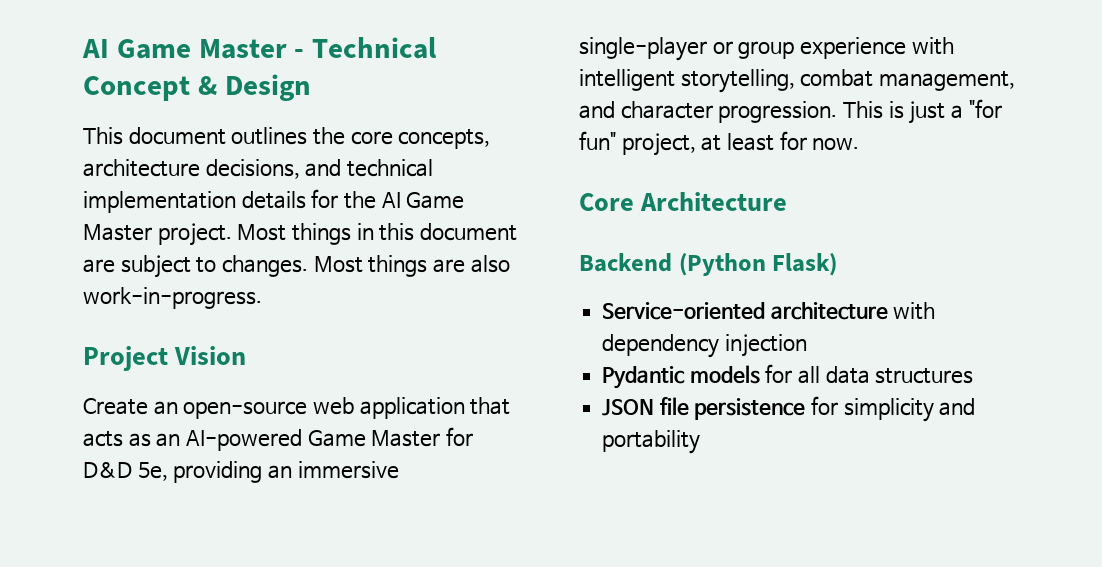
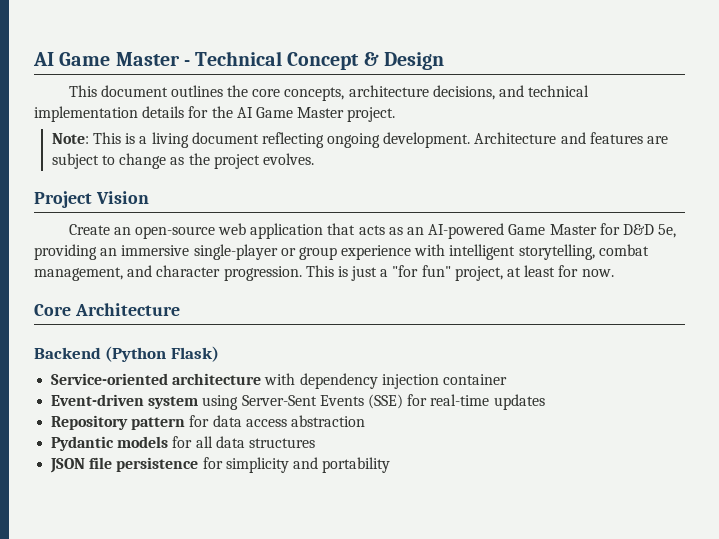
- This document outlines the core concepts, architecture decisions, and technical implementation details for the AI Game Master project. Most things in this document are subject to changes. Most things are also work-in-progress.
+ This document outlines the core concepts, architecture decisions, and technical implementation details for the AI Game Master project.
+ Note: This is a living document reflecting ongoing development. Architecture and features are subject to change as the project evolves.
- Service-oriented architecture with dependency injection
+ Service-oriented architecture with dependency injection container
+ Event-driven system using Server-Sent Events (SSE) for real-time updates
+ Repository pattern for data access abstraction

